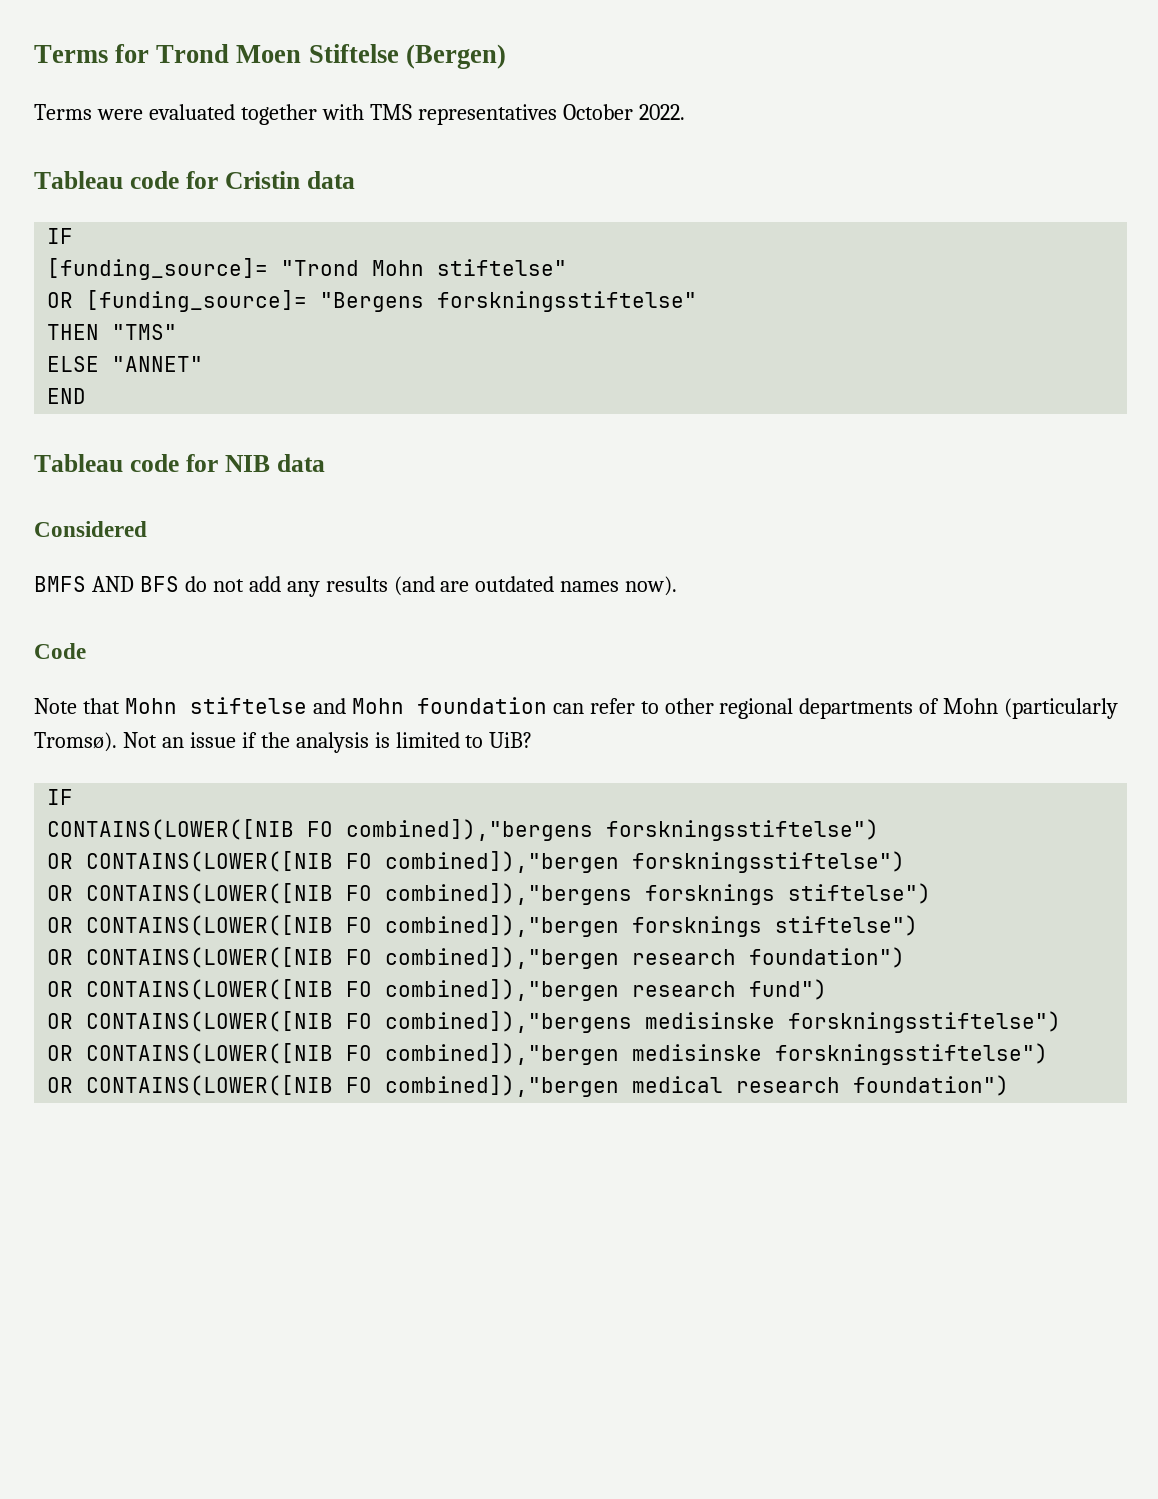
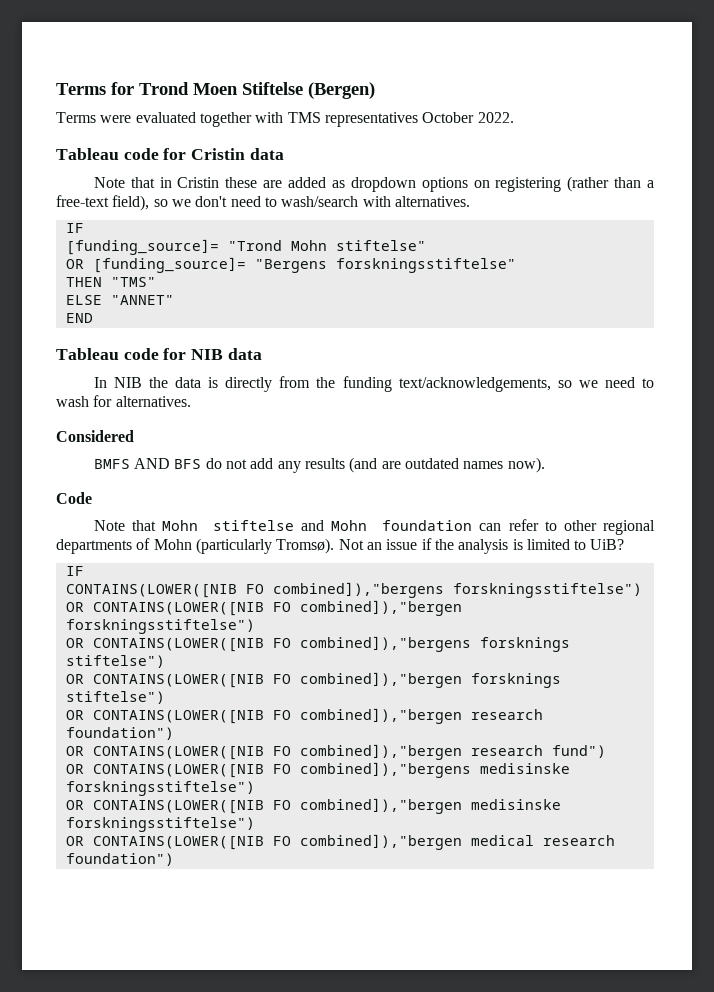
+ Note that in Cristin these are added as dropdown options on registering (rather than a free-text field), so we don't need to wash/search with alternatives.
+ In NIB the data is directly from the funding text/acknowledgements, so we need to wash for alternatives.

